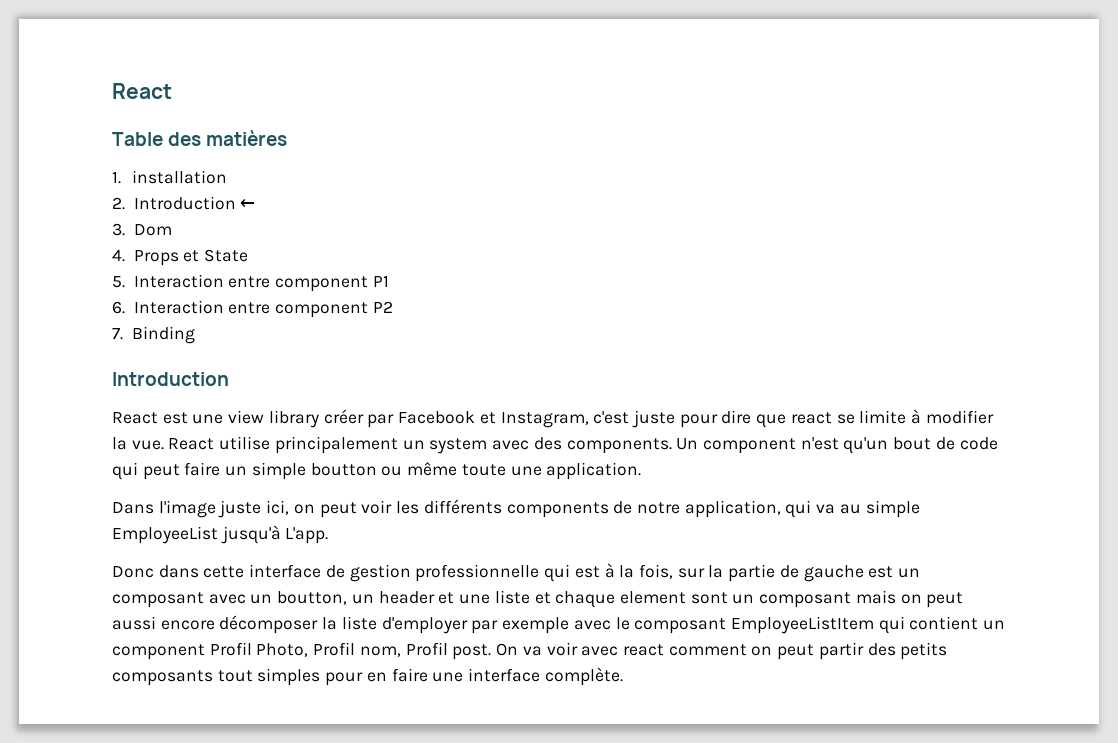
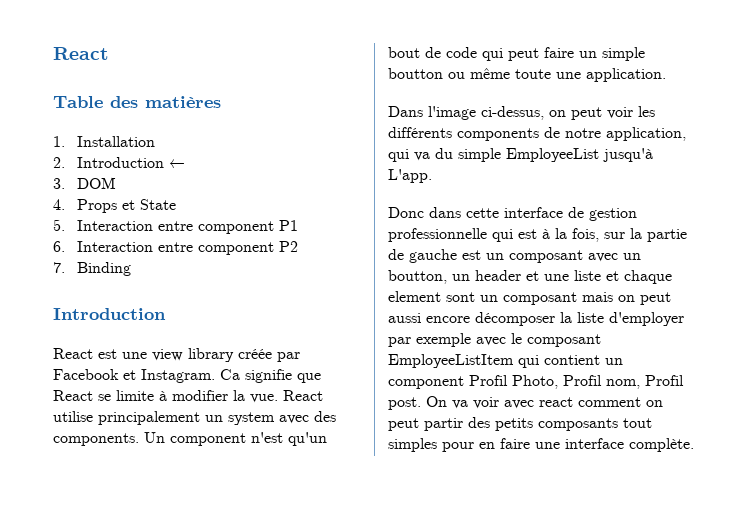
- 1. installation
+ 1. Installation
- 3. Dom
+ 3. DOM
- React est une view library créer par Facebook et Instagram, c'est juste pour dire que react se limite à modifier la vue.
+ React est une view library créée par Facebook et Instagram. Ca signifie que React se limite à modifier la vue.
- Dans l'image juste ici, on peut voir les différents components de notre application, qui va au simple EmployeeList jusqu'à L'app.
+ Dans l'image ci-dessus, on peut voir les différents components de notre application, qui va du simple EmployeeList jusqu'à L'app.

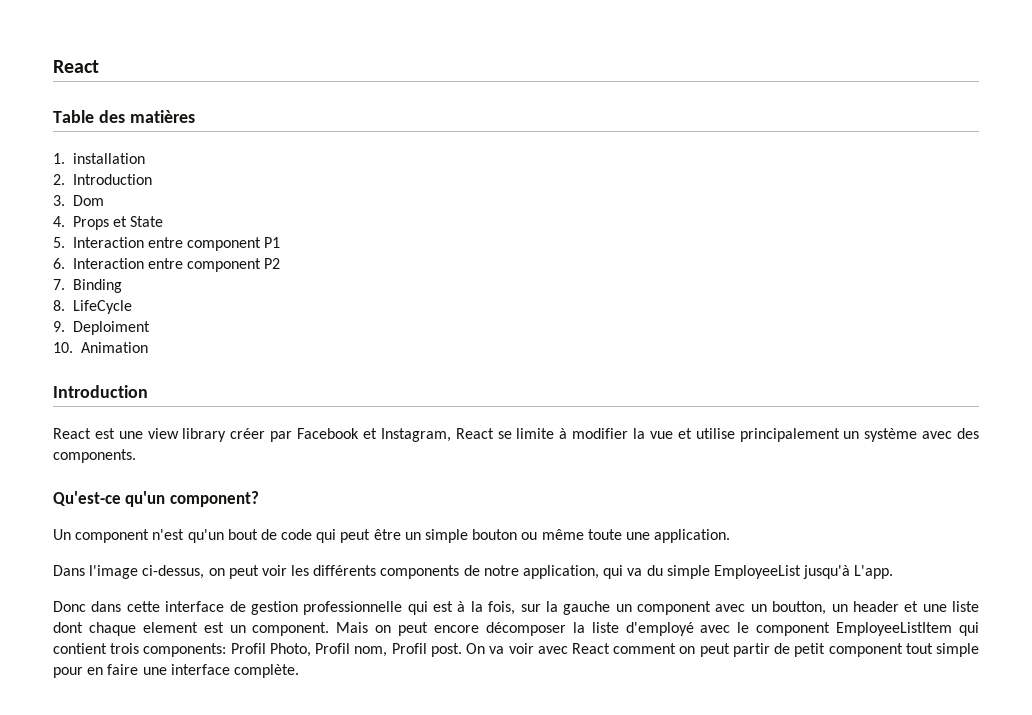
- 1. Installation
+ 1. installation
- 2. Introduction ←
+ 2. Introduction
- 3. DOM
+ 3. Dom
+ 8. LifeCycle
+ 9. Deploiment
+ 10. Animation
- React est une view library créée par Facebook et Instagram. Ca signifie que React se limite à modifier la vue. React utilise principalement un system avec des components. Un component n'est qu'un bout de code qui peut faire un simple boutton ou même toute une application.
+ React est une view library créer par Facebook et Instagram, React se limite à modifier la vue et utilise principalement un système avec des components.
+ Qu'est-ce qu'un component?
+ Un component n'est qu'un bout de code qui peut être un simple bouton ou même toute une application.
- Donc dans cette interface de gestion professionnelle qui est à la fois, sur la partie de gauche est un composant avec un boutton, un header et une liste et chaque element sont un composant mais on peut aussi encore décomposer la liste d'employer par exemple avec le composant EmployeeListItem qui contient un component Profil Photo, Profil nom, Profil post.
+ Donc dans cette interface de gestion professionnelle qui est à la fois, sur la gauche un component avec un boutton, un header et une liste dont chaque element est un component. Mais on peut encore décomposer la liste d'employé avec le component EmployeeListItem qui contient trois components: Profil Photo, Profil nom, Profil post.
- On va voir avec react comment on peut partir des petits composants tout simples pour en faire une interface complète.
+ On va voir avec React comment on peut partir de petit component tout simple pour en faire une interface complète.

